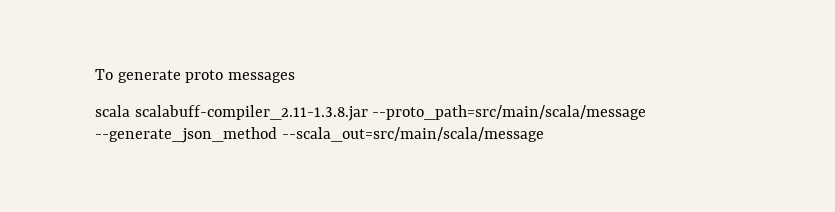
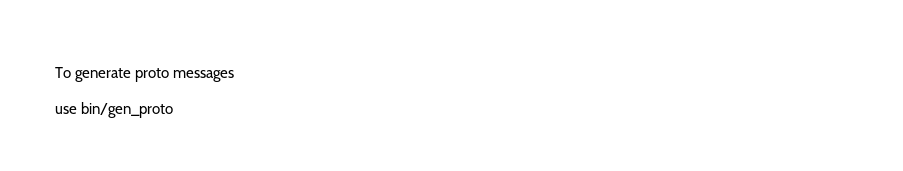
- scala scalabuff-compiler_2.11-1.3.8.jar --proto_path=src/main/scala/message --generate_json_method --scala_out=src/main/scala/message
+ use bin/gen_proto

